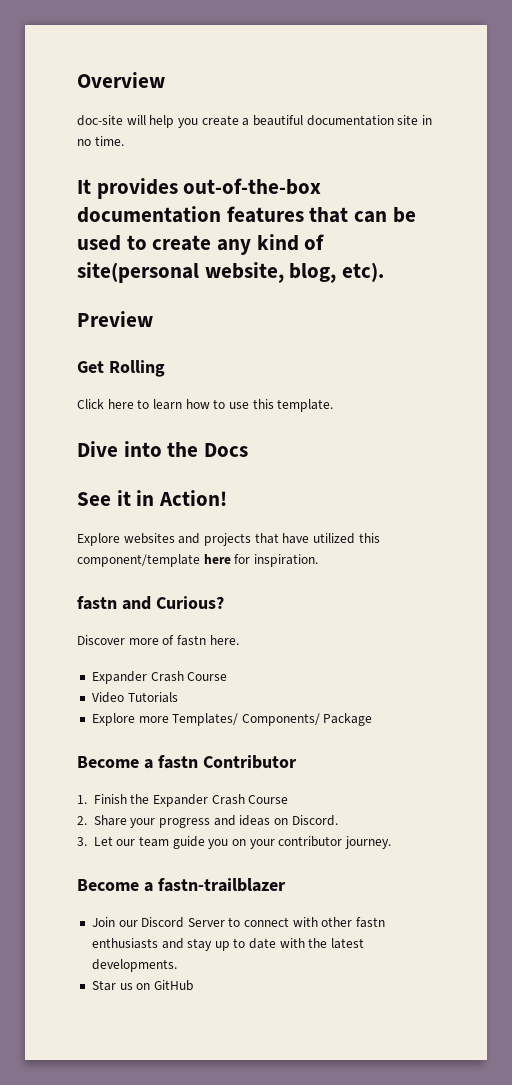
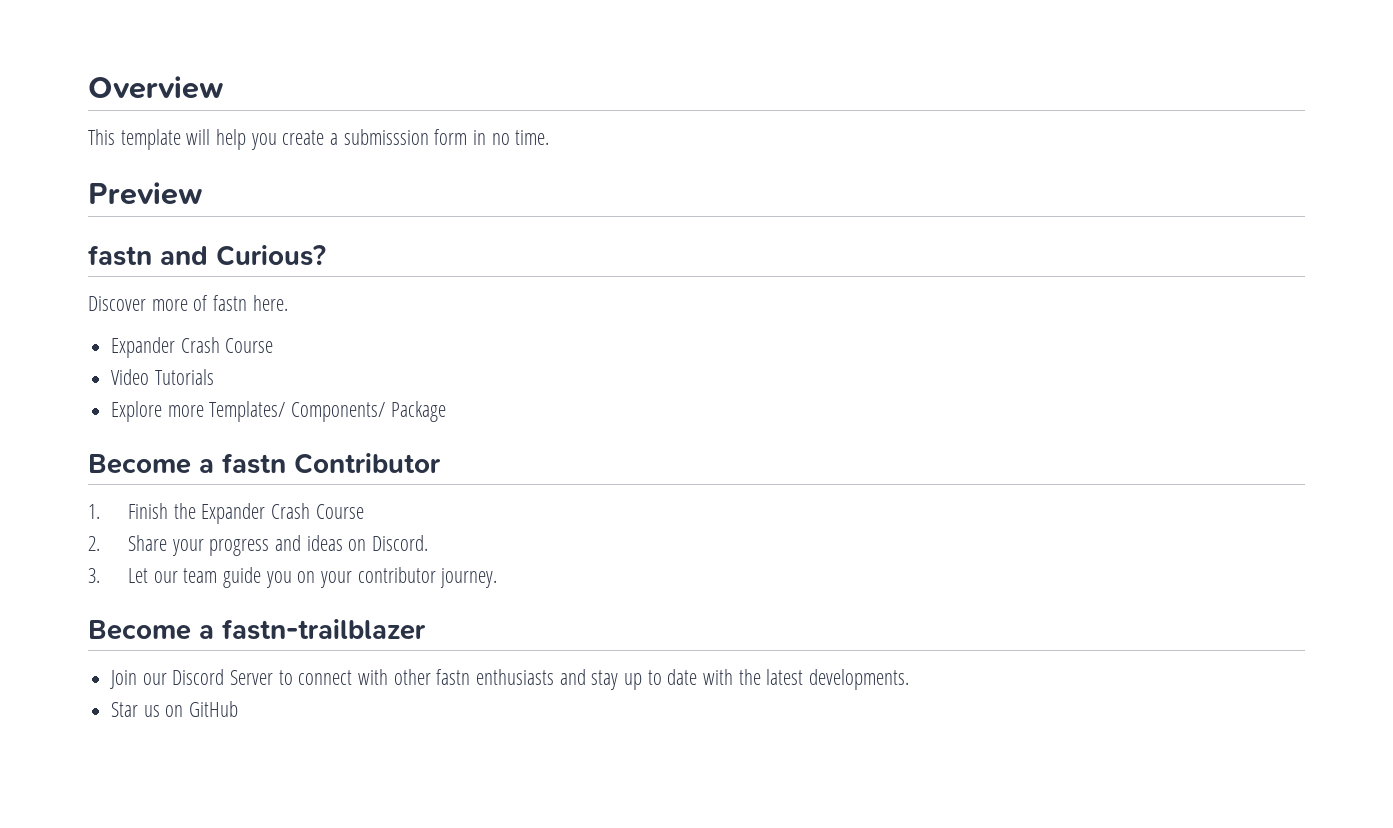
- doc-site will help you create a beautiful documentation site in no time.
+ This template will help you create a submisssion form in no time.
- It provides out-of-the-box documentation features that can be used to create any kind of site(personal website, blog, etc).
  Preview
- Get Rolling
- Click here to learn how to use this template.
- Dive into the Docs
- See it in Action!
- Explore websites and projects that have utilized this component/template here for inspiration.

